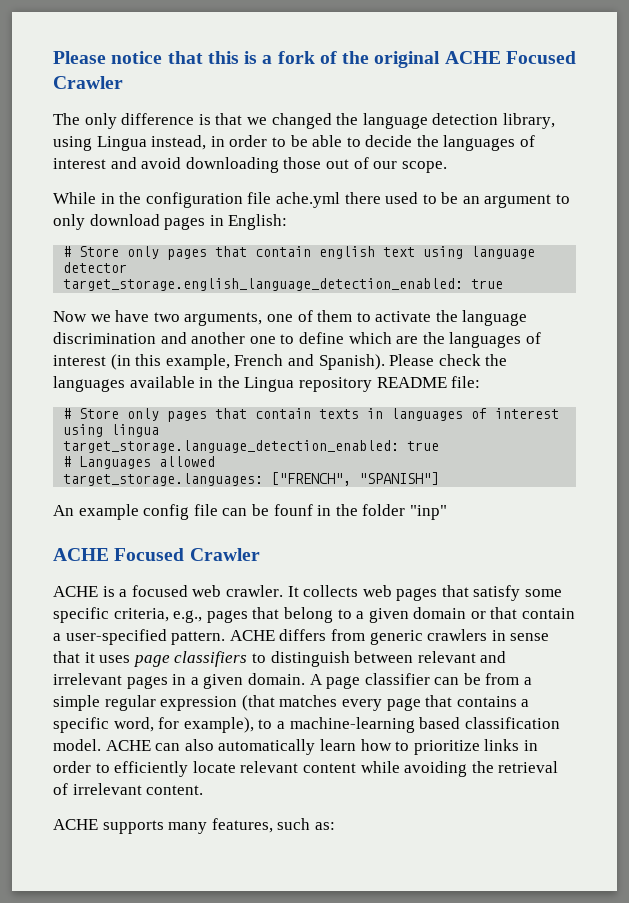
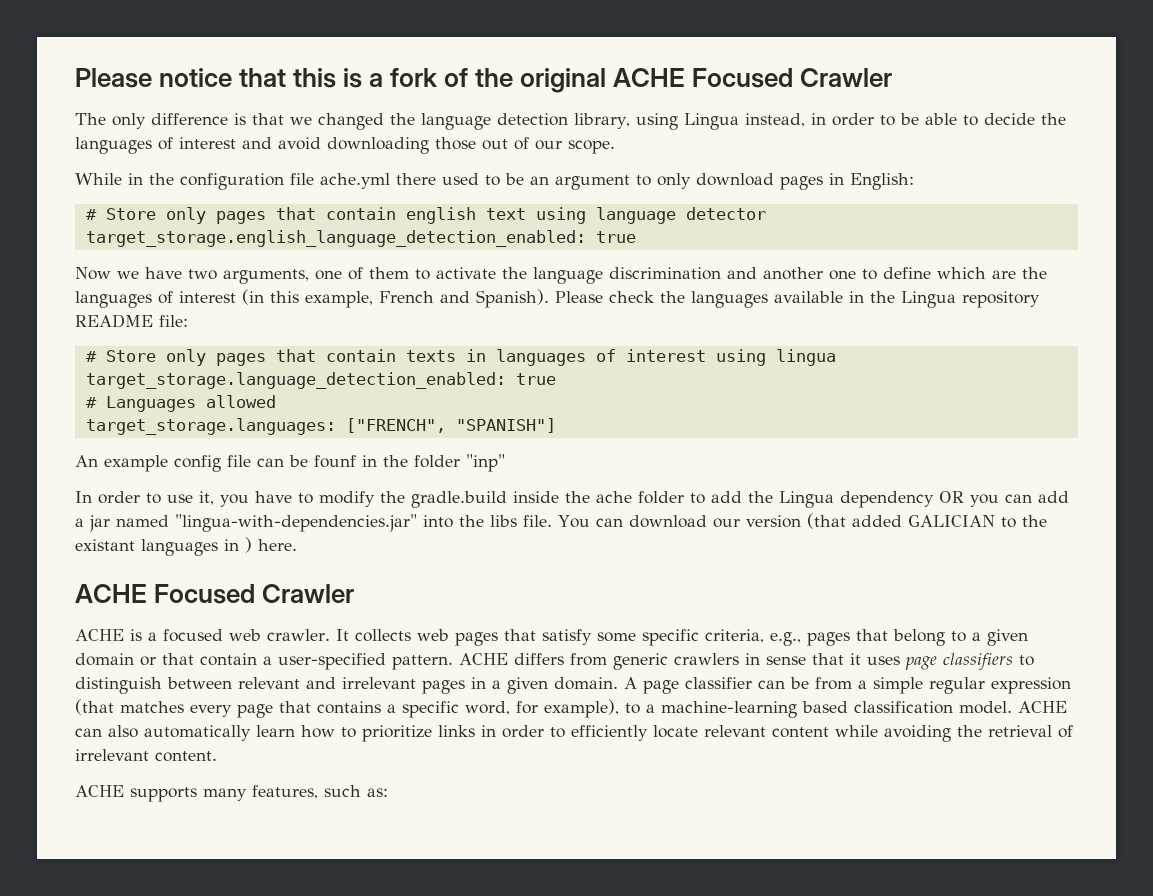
+ In order to use it, you have to modify the gradle.build inside the ache folder to add the Lingua dependency OR you can add a jar named "lingua-with-dependencies.jar" into the libs file. You can download our version (that added GALICIAN to the existant languages in ) here.

